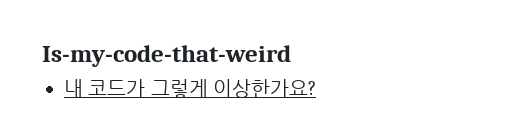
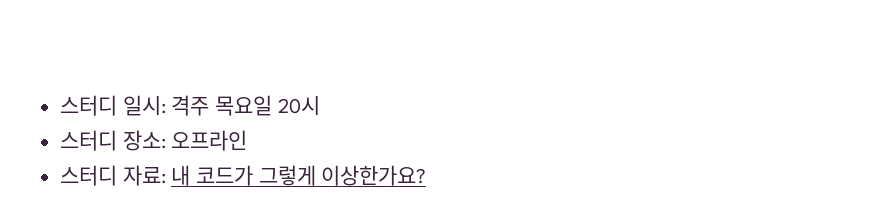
- Is-my-code-that-weird
- 내 코드가 그렇게 이상한가요?
+ 스터디 일시: 격주 목요일 20시
+ 스터디 장소: 오프라인
+ 스터디 자료: 내 코드가 그렇게 이상한가요?

